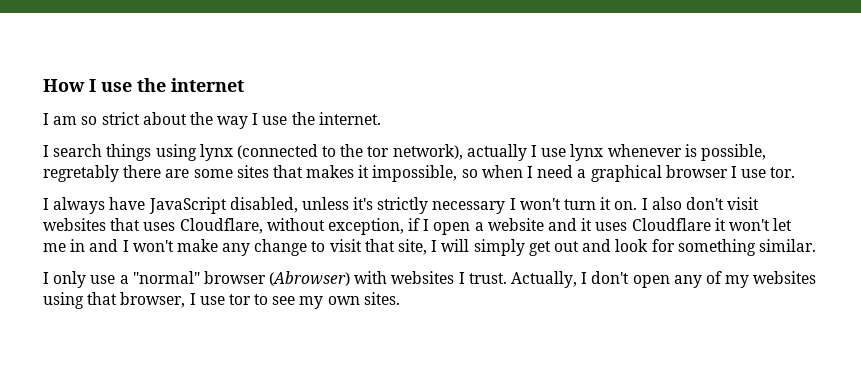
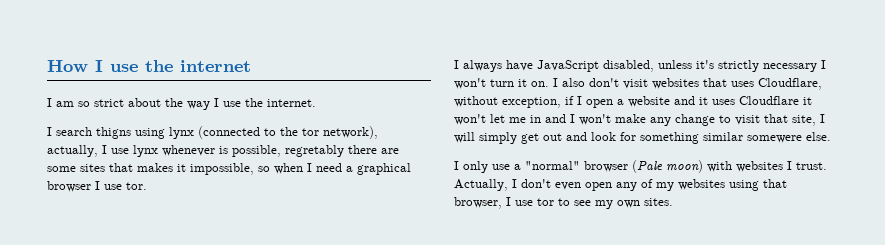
- I search things using lynx (connected to the tor network), actually I use lynx whenever is possible, regretably there are some sites that makes it impossible, so when I need a graphical browser I use tor.
+ I search thigns using lynx (connected to the tor network), actually, I use lynx whenever is possible, regretably there are some sites that makes it impossible, so when I need a graphical browser I use tor.
- I also don't visit websites that uses Cloudflare, without exception, if I open a website and it uses Cloudflare it won't let me in and I won't make any change to visit that site, I will simply get out and look for something similar.
+ I also don't visit websites that uses Cloudflare, without exception, if I open a website and it uses Cloudflare it won't let me in and I won't make any change to visit that site, I will simply get out and look for something similar somewere else.
- I only use a "normal" browser (Abrowser) with websites I trust.
+ I only use a "normal" browser (Pale moon) with websites I trust.
- Actually, I don't open any of my websites using that browser, I use tor to see my own sites.
+ Actually, I don't even open any of my websites using that browser, I use tor to see my own sites.

